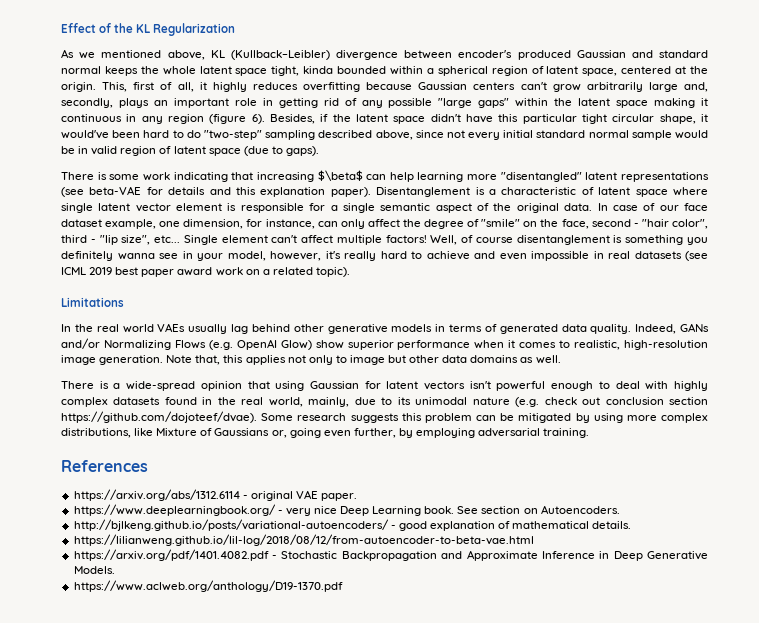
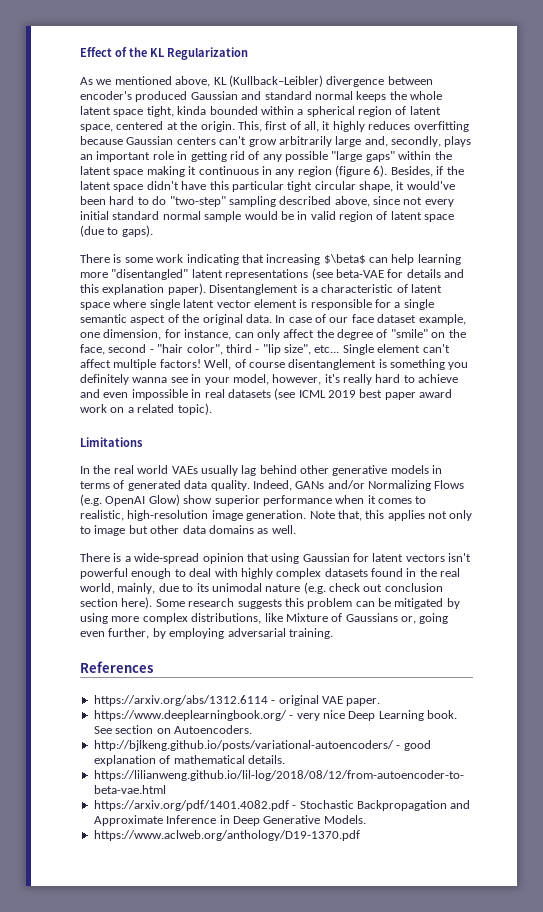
- There is a wide-spread opinion that using Gaussian for latent vectors isn't powerful enough to deal with highly complex datasets found in the real world, mainly, due to its unimodal nature (e.g. check out conclusion section https://github.com/dojoteef/dvae). Some research suggests this problem can be mitigated by using more complex distributions, like Mixture of Gaussians or, going even further, by employing adversarial training.
+ There is a wide-spread opinion that using Gaussian for latent vectors isn't powerful enough to deal with highly complex datasets found in the real world, mainly, due to its unimodal nature (e.g. check out conclusion section here). Some research suggests this problem can be mitigated by using more complex distributions, like Mixture of Gaussians or, going even further, by employing adversarial training.

